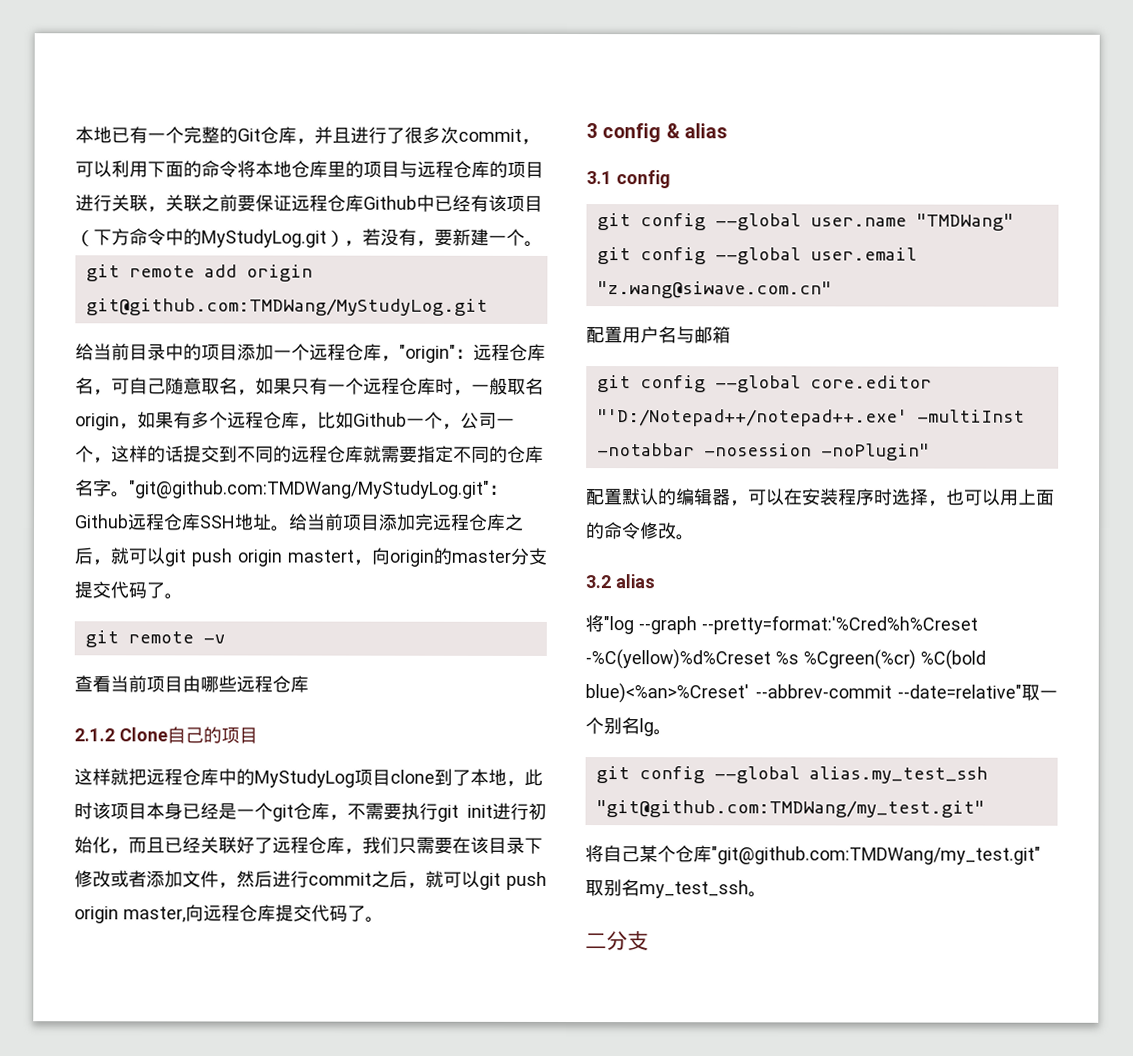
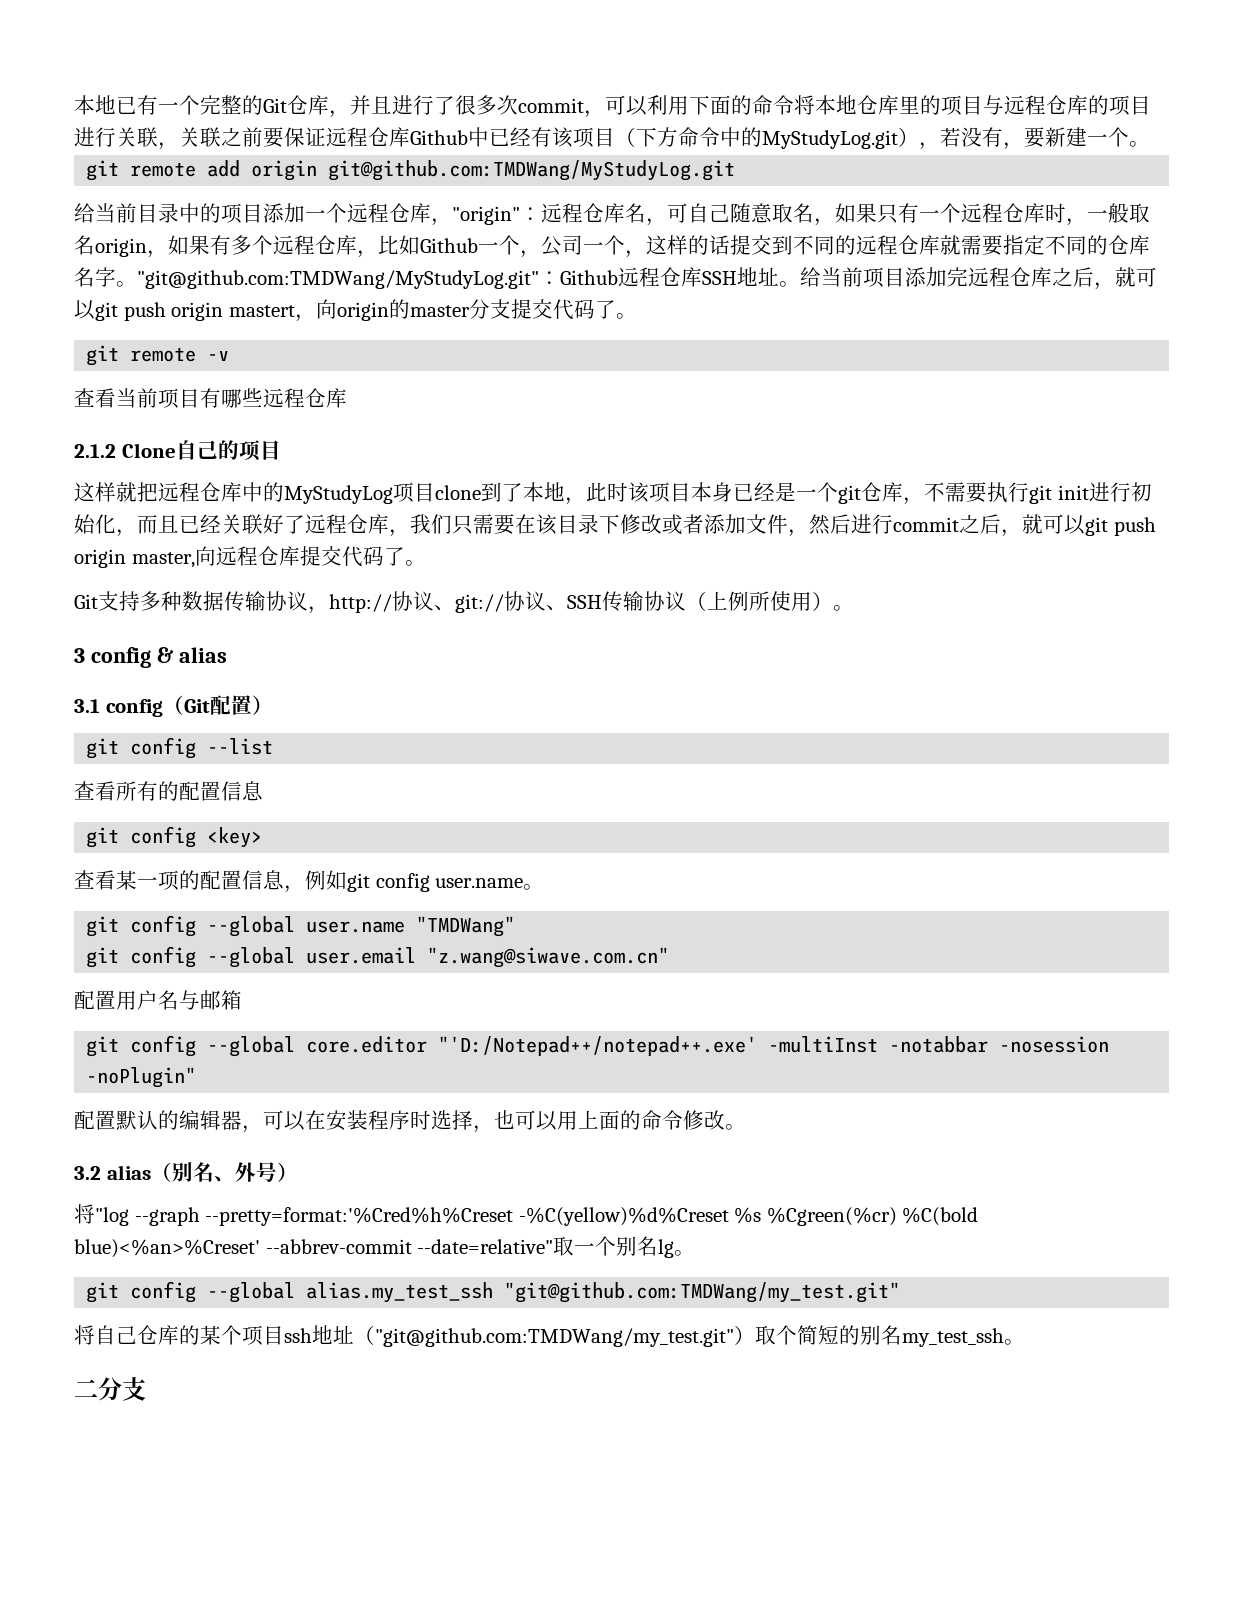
- 查看当前项目由哪些远程仓库
+ 查看当前项目有哪些远程仓库
+ Git支持多种数据传输协议，http://协议、git://协议、SSH传输协议（上例所使用）。
- 3.1 config
+ 3.1 config（Git配置）
+ git config --list
+ 查看所有的配置信息
+ git config <key>
+ 查看某一项的配置信息，例如git config user.name。
- 3.2 alias
+ 3.2 alias（别名、外号）
- 将自己某个仓库"git@github.com:TMDWang/my_test.git"取别名my_test_ssh。
+ 将自己仓库的某个项目ssh地址（"git@github.com:TMDWang/my_test.git"）取个简短的别名my_test_ssh。

